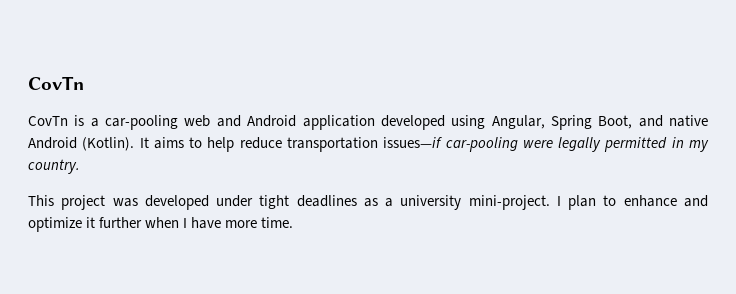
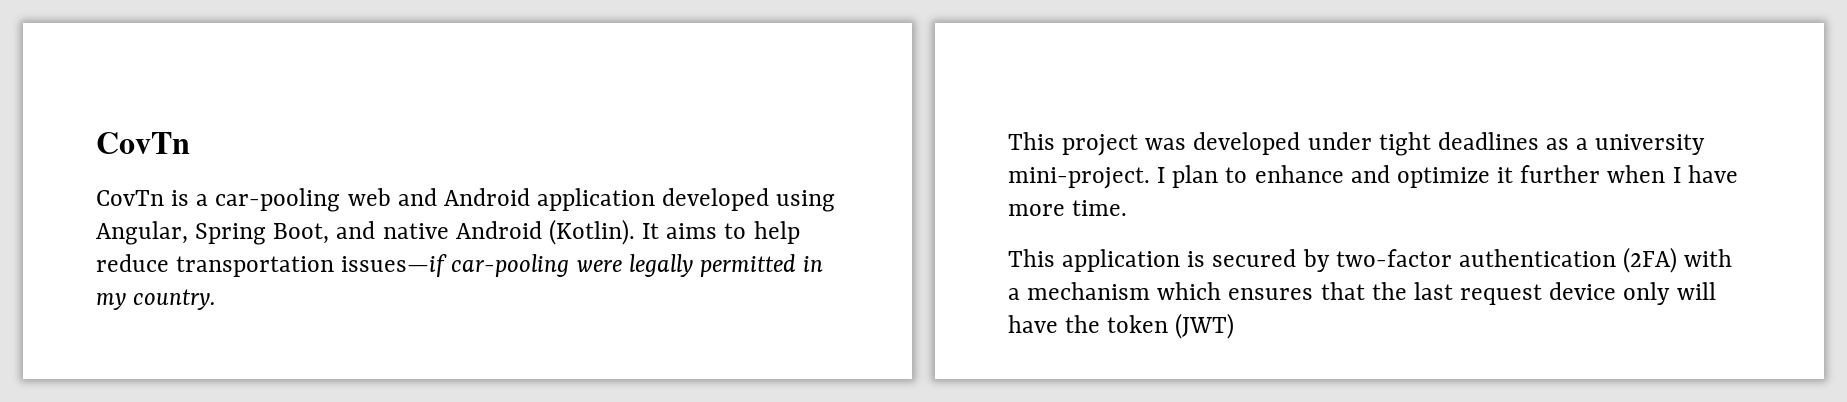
+ This application is secured by two-factor authentication (2FA) with a mechanism which ensures that the last request device only will have the token (JWT)

